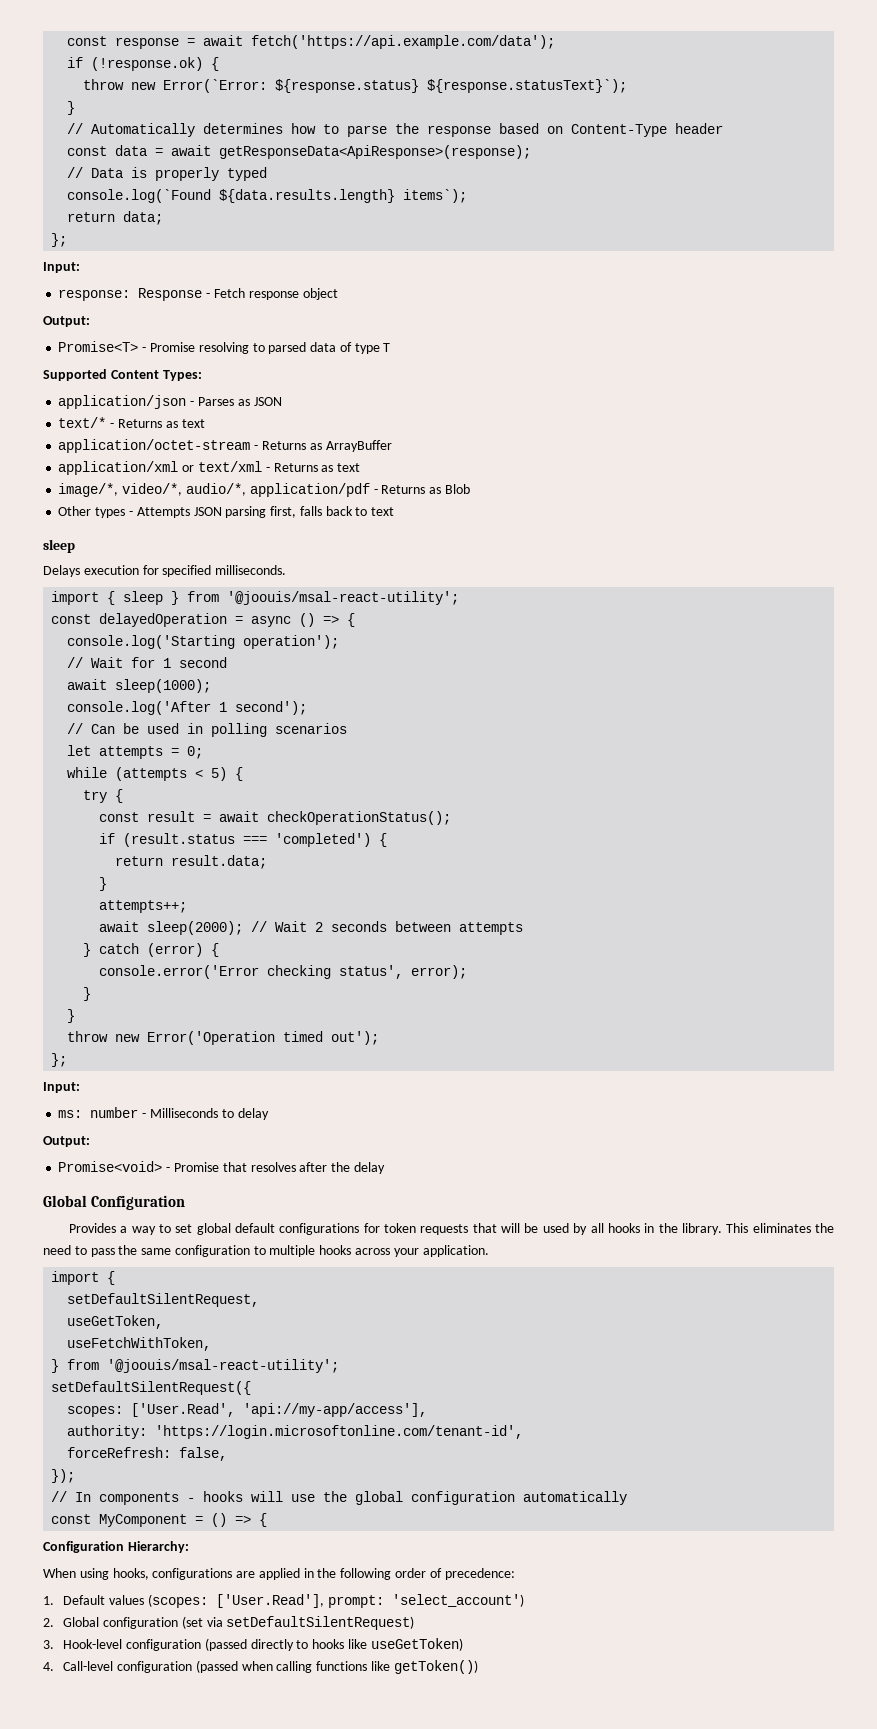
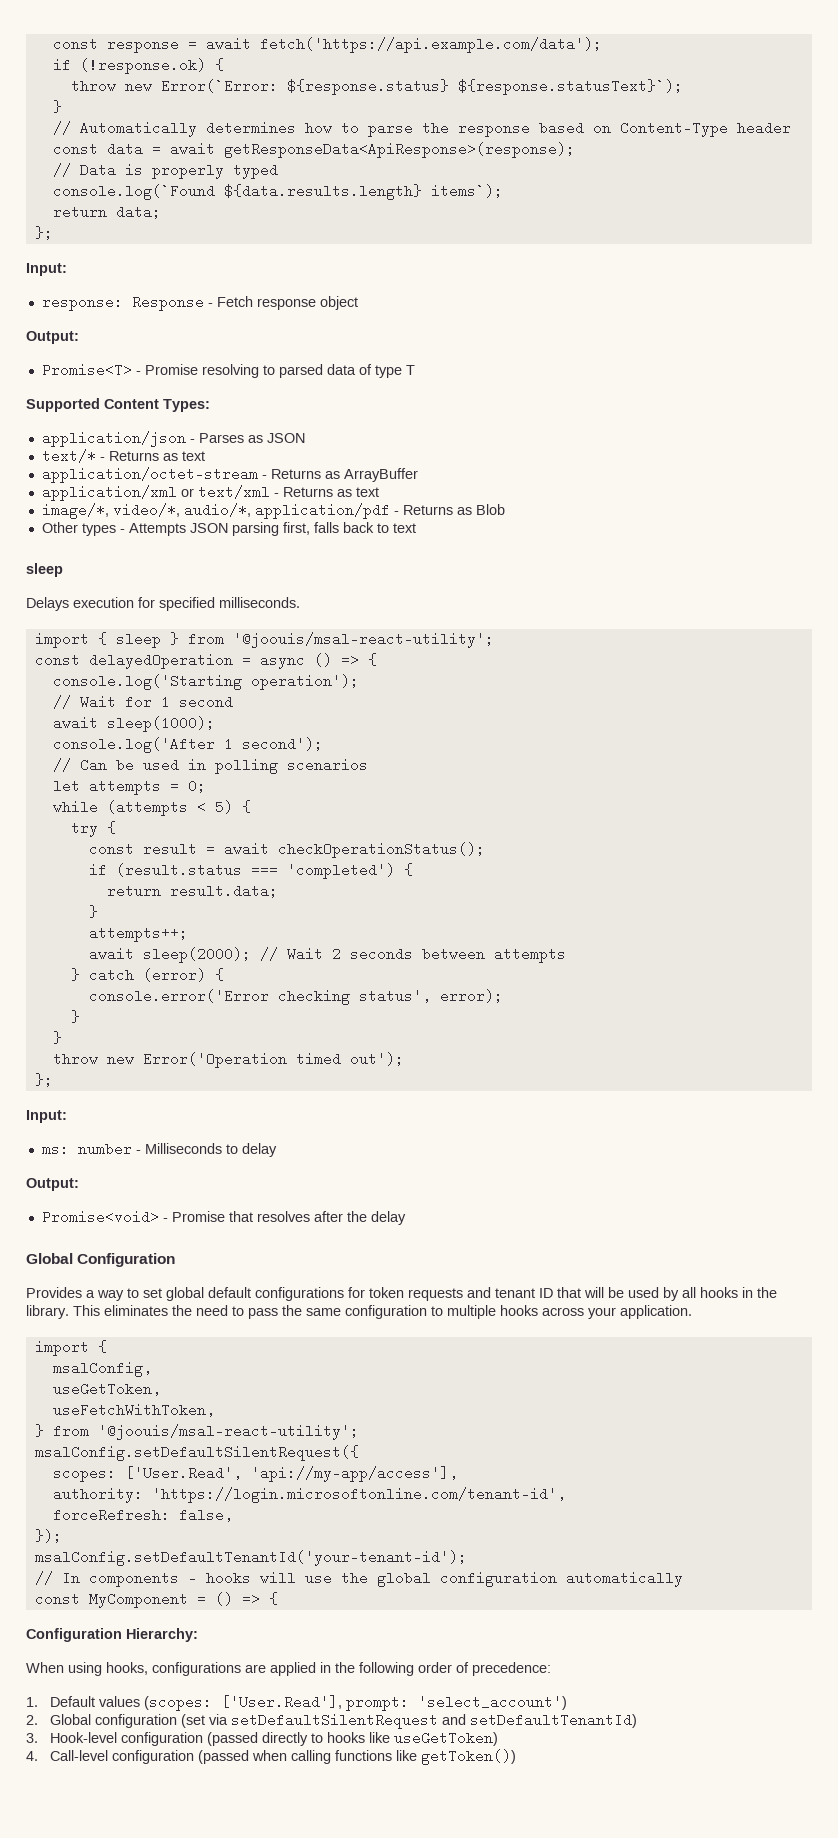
- Provides a way to set global default configurations for token requests that will be used by all hooks in the library.
+ Provides a way to set global default configurations for token requests and tenant ID that will be used by all hooks in the library.
- setDefaultSilentRequest,
+ msalConfig,
- setDefaultSilentRequest({
+ msalConfig.setDefaultSilentRequest({
+ msalConfig.setDefaultTenantId('your-tenant-id');
- 2. Global configuration (set via setDefaultSilentRequest)
+ 2. Global configuration (set via setDefaultSilentRequest and setDefaultTenantId)

